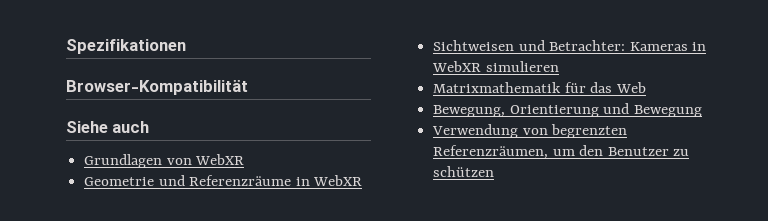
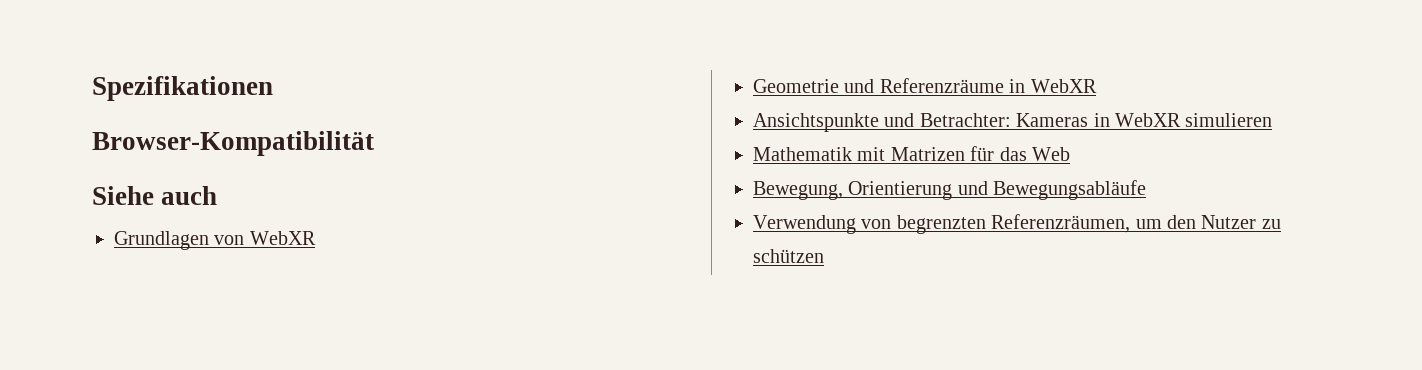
- Sichtweisen und Betrachter: Kameras in WebXR simulieren
+ Ansichtspunkte und Betrachter: Kameras in WebXR simulieren
- Matrixmathematik für das Web
+ Mathematik mit Matrizen für das Web
- Bewegung, Orientierung und Bewegung
+ Bewegung, Orientierung und Bewegungsabläufe
- Verwendung von begrenzten Referenzräumen, um den Benutzer zu schützen
+ Verwendung von begrenzten Referenzräumen, um den Nutzer zu schützen

